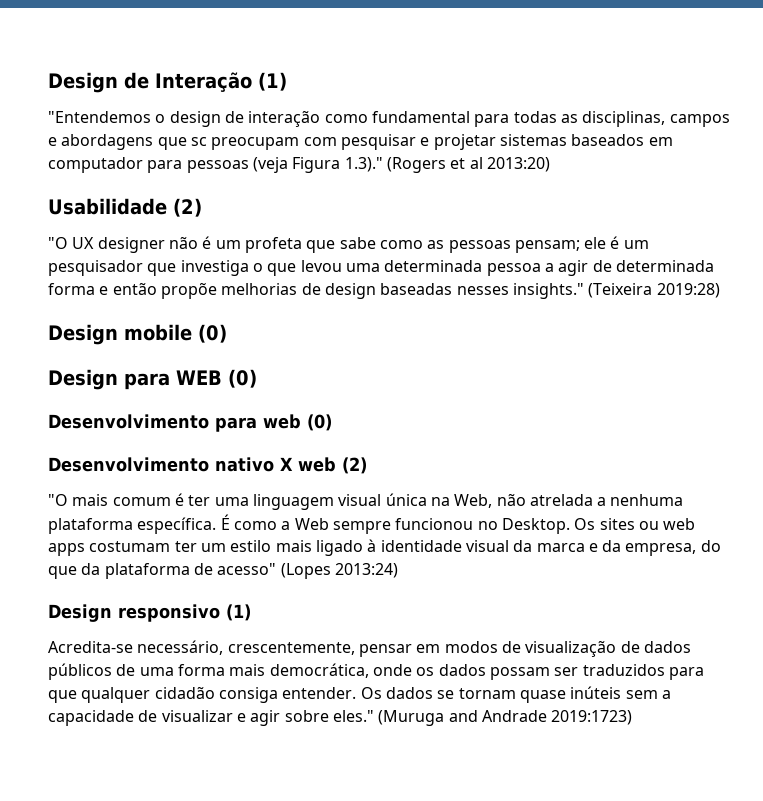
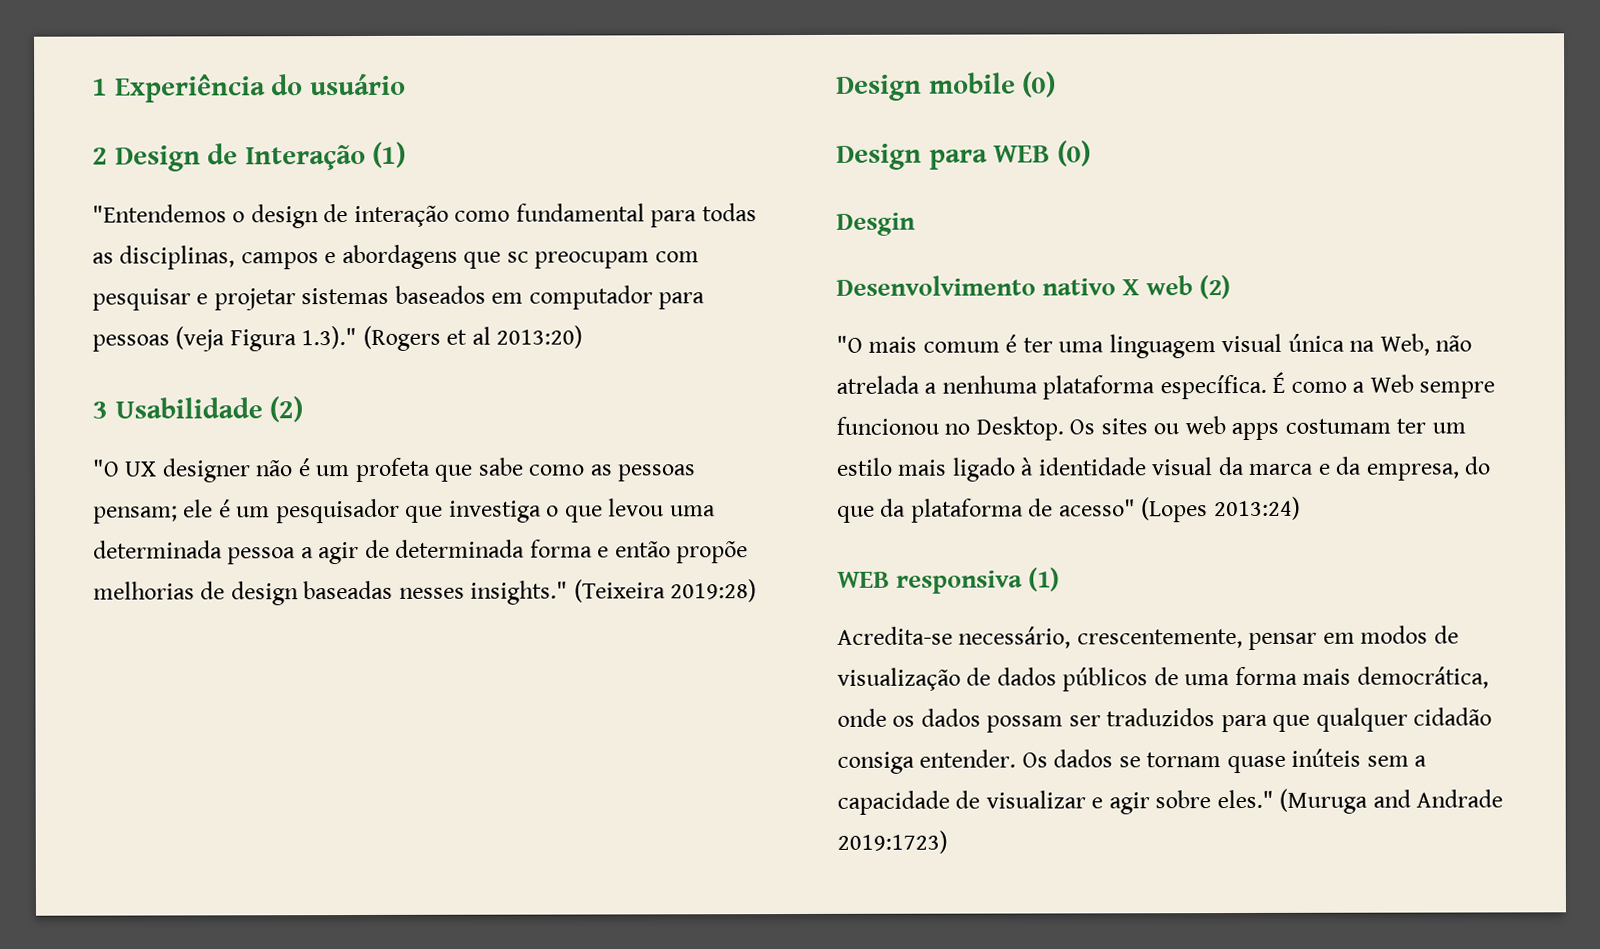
- Design de Interação (1)
+ 1 Experiência do usuário
+ 2 Design de Interação (1)
- Usabilidade (2)
+ 3 Usabilidade (2)
- Desenvolvimento para web (0)
+ Desgin
- Design responsivo (1)
+ WEB responsiva (1)

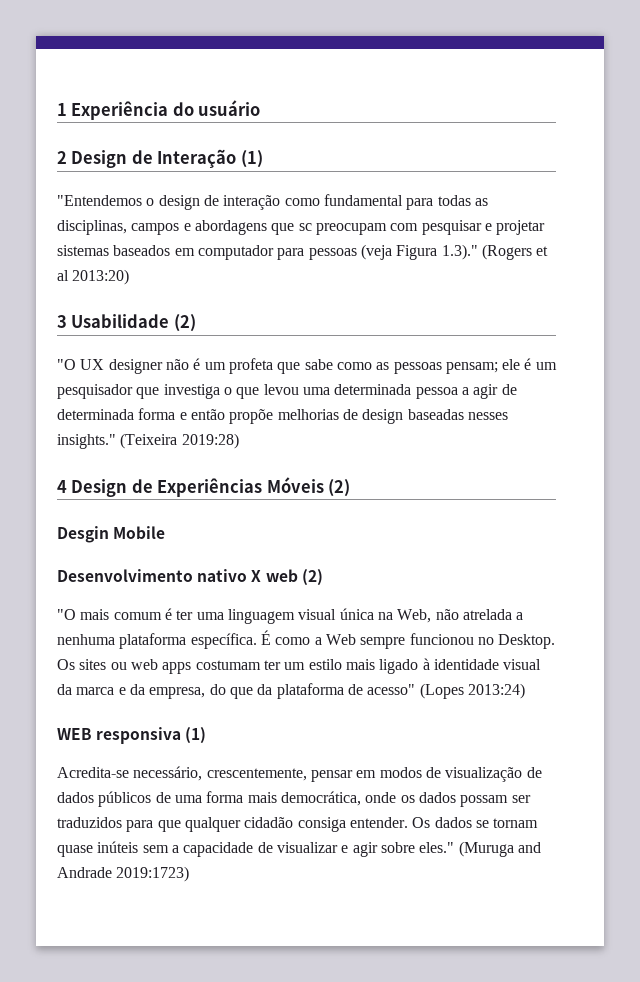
- Design mobile (0)
- Design para WEB (0)
+ 4 Design de Experiências Móveis (2)
- Desgin
+ Desgin Mobile

